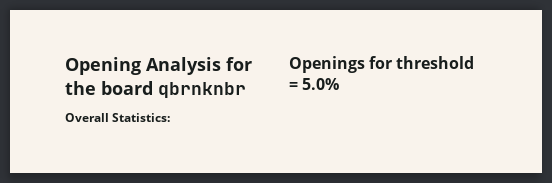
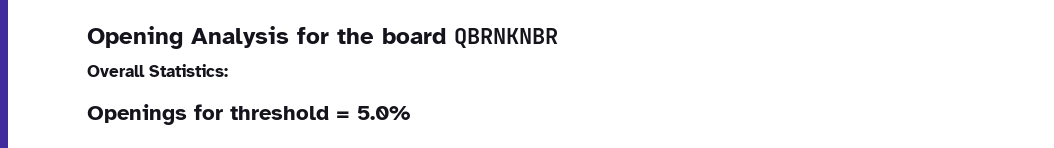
- Opening Analysis for the board qbrnknbr
+ Opening Analysis for the board QBRNKNBR

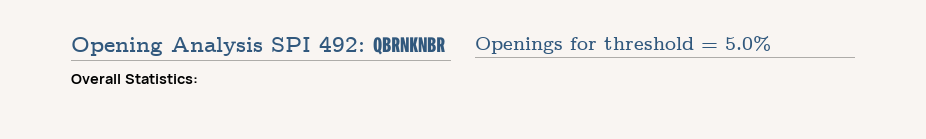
- Opening Analysis for the board QBRNKNBR
+ Opening Analysis SPI 492: QBRNKNBR

